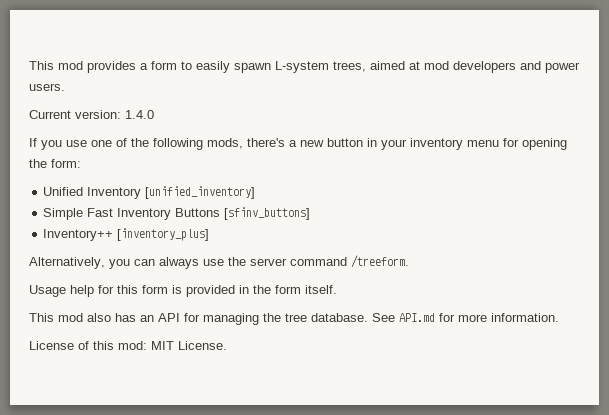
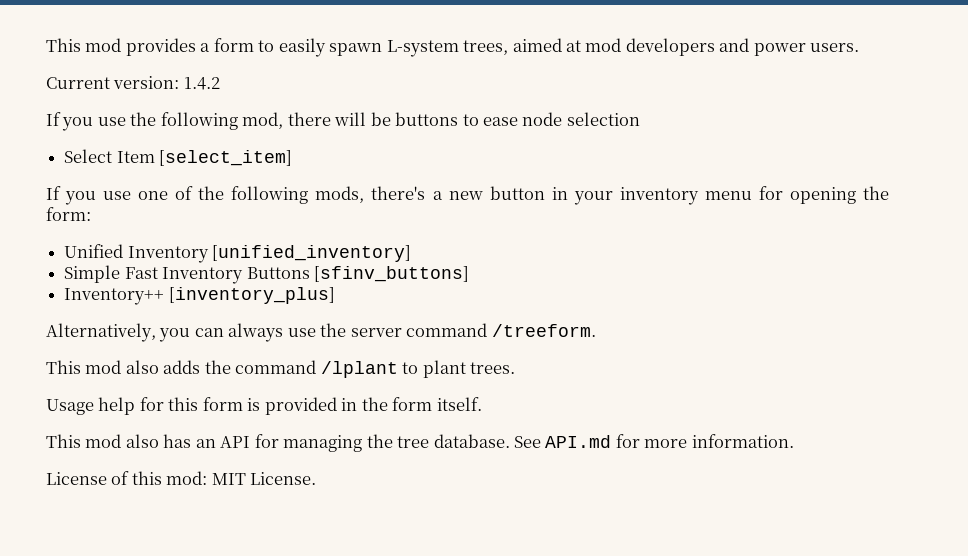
- Current version: 1.4.0
+ Current version: 1.4.2
+ If you use the following mod, there will be buttons to ease node selection
+ Select Item [select_item]
+ This mod also adds the command /lplant to plant trees.

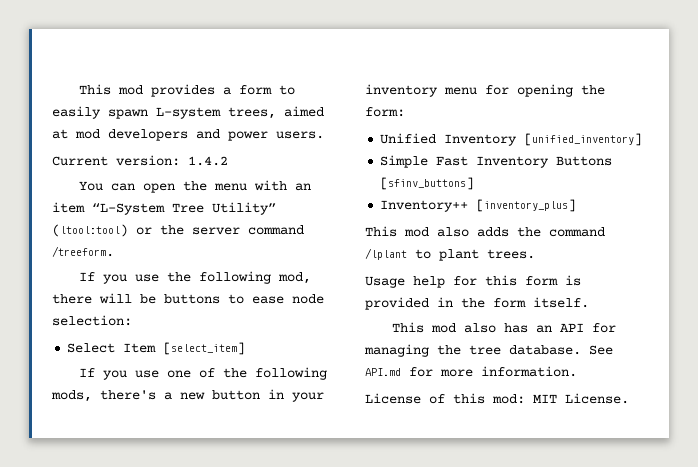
+ You can open the menu with an item “L-System Tree Utility” (ltool:tool) or the server command /treeform.
- If you use the following mod, there will be buttons to ease node selection
+ If you use the following mod, there will be buttons to ease node selection:
- Alternatively, you can always use the server command /treeform.

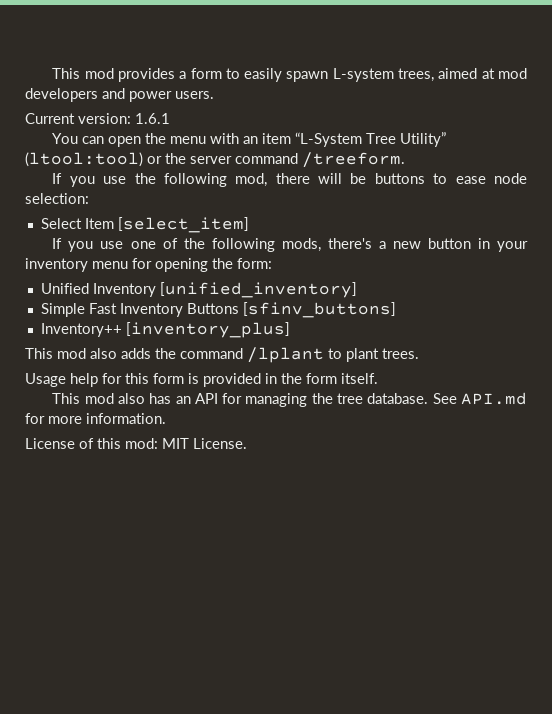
- Current version: 1.4.2
+ Current version: 1.6.1

